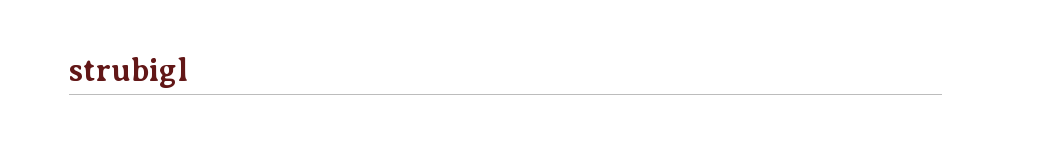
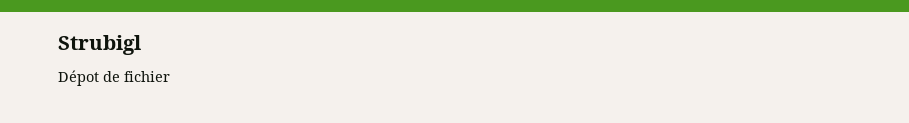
- strubigl
+ Strubigl
+ Dépot de fichier

